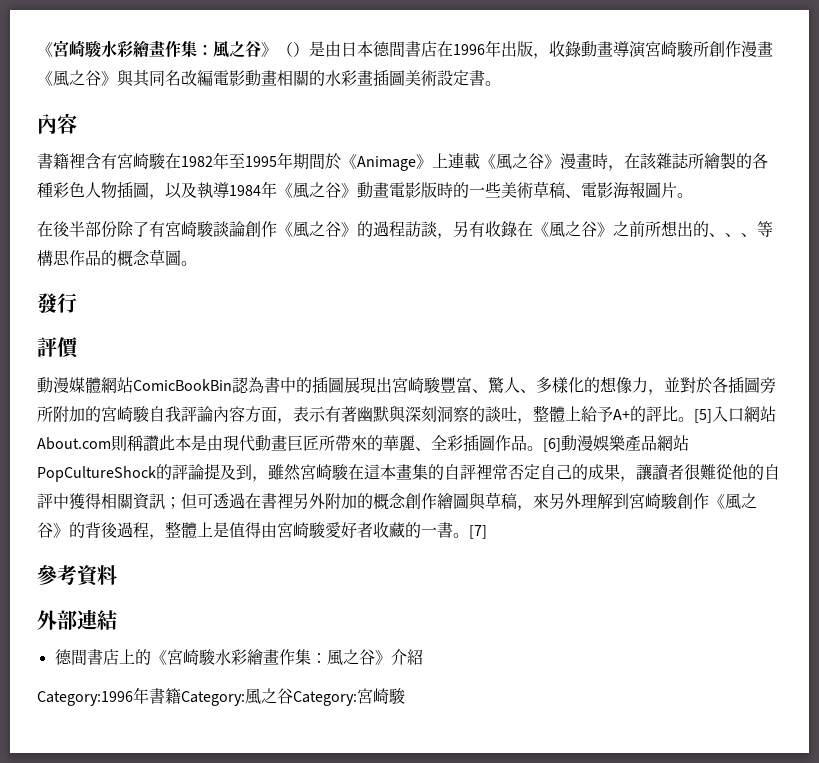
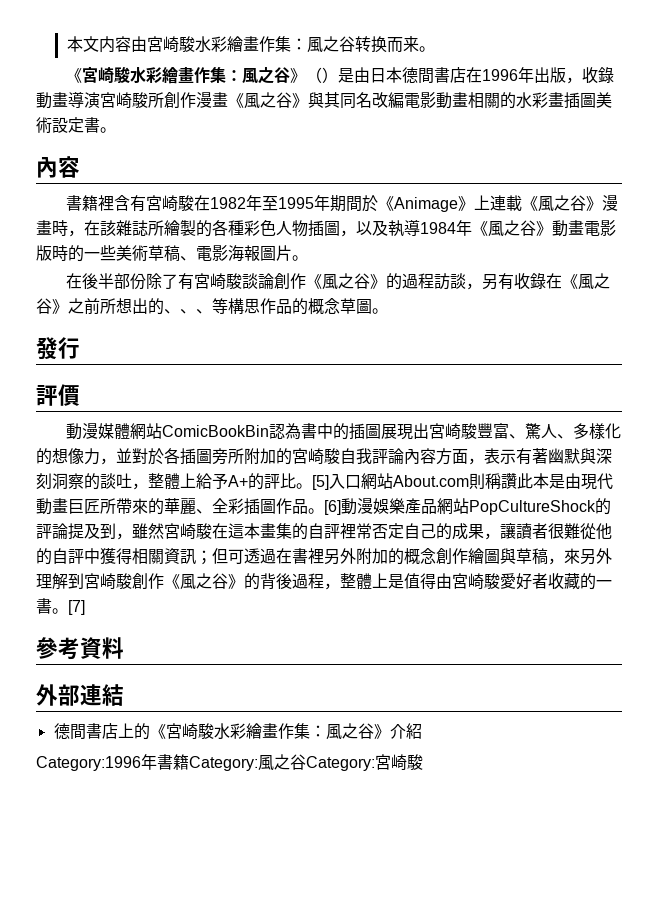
+ 本文内容由宮崎駿水彩繪畫作集：風之谷转换而来。

